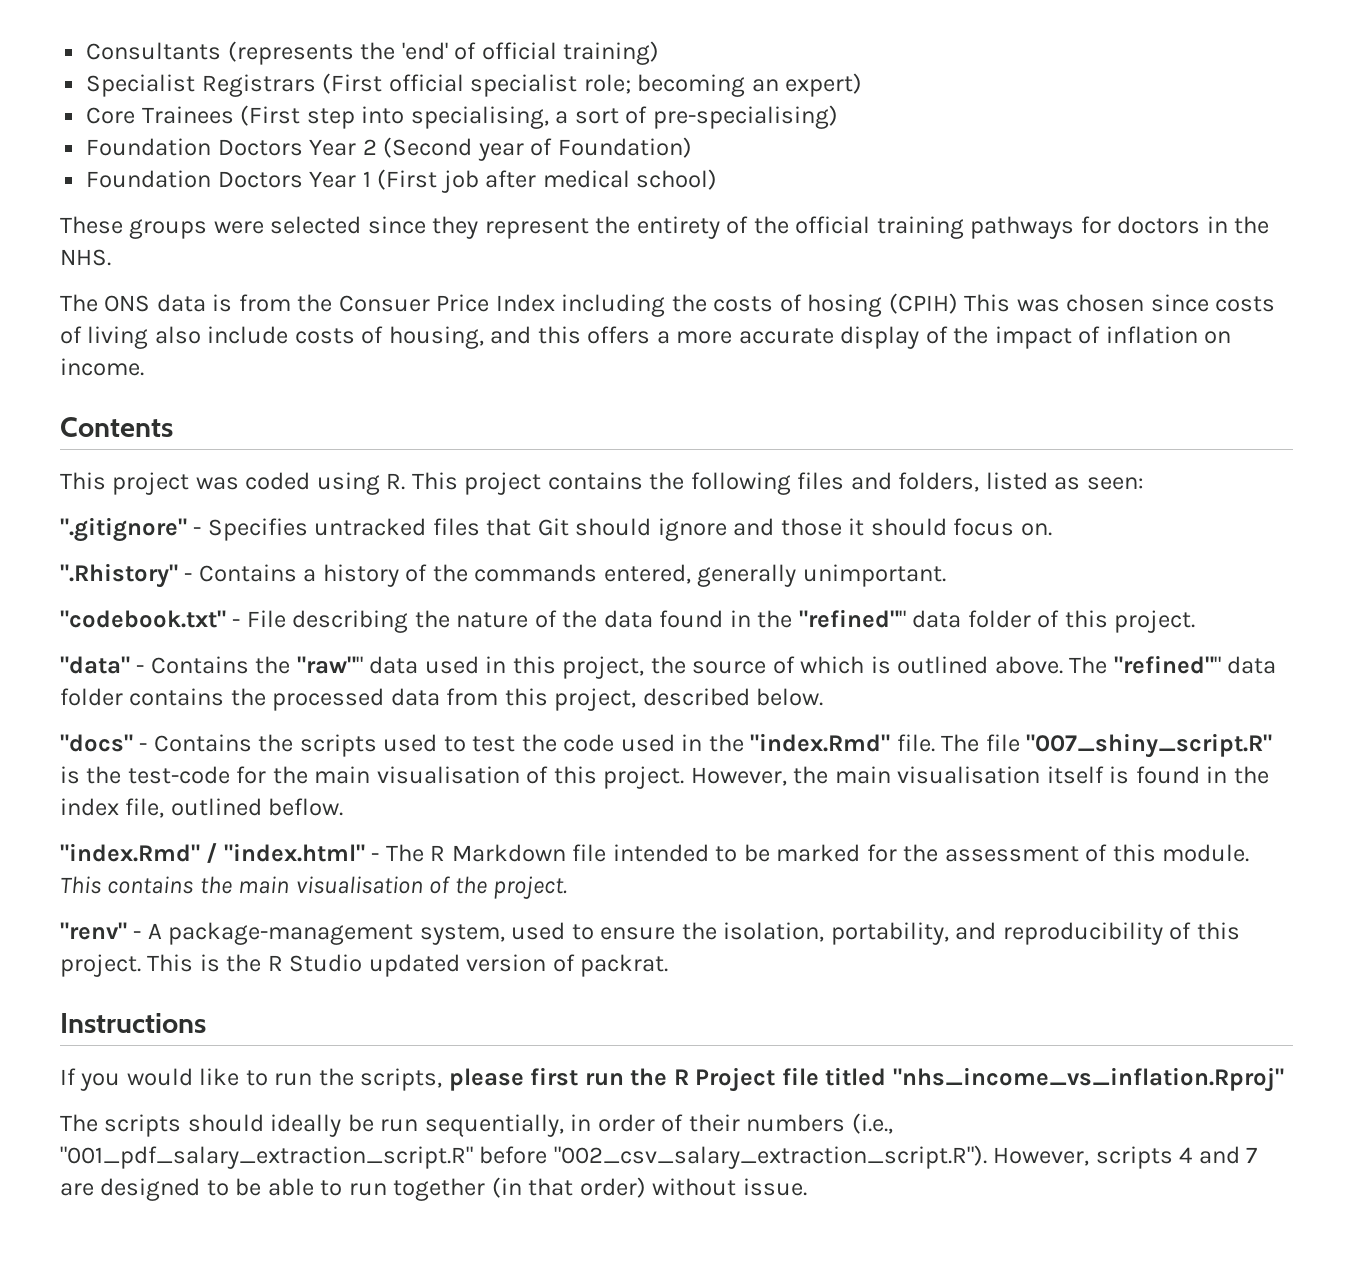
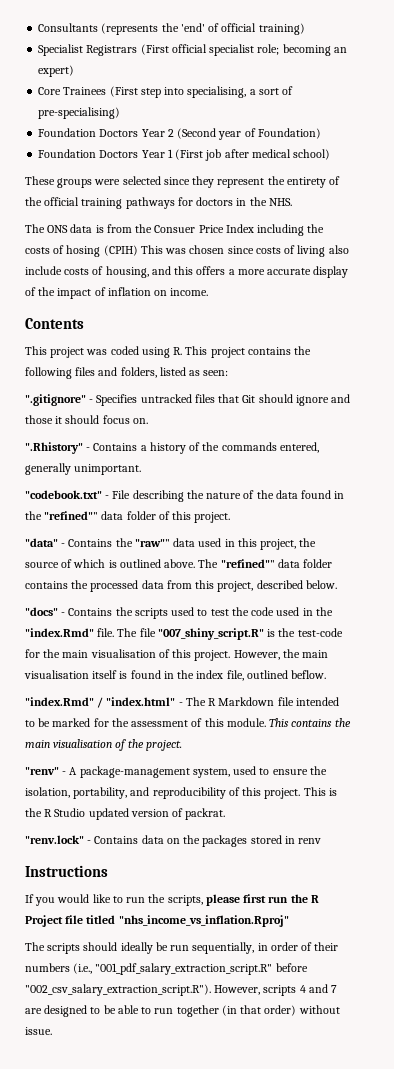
+ "renv.lock" - Contains data on the packages stored in renv

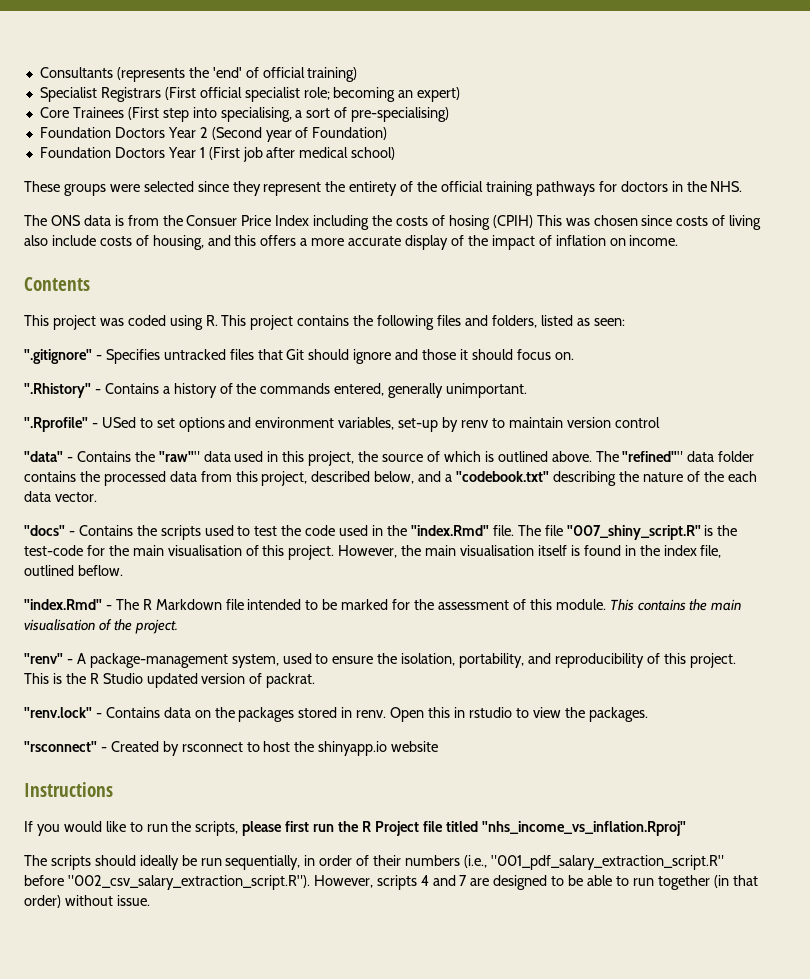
- "codebook.txt" - File describing the nature of the data found in the "refined"" data folder of this project.
+ ".Rprofile" - USed to set options and environment variables, set-up by renv to maintain version control
- The "refined"" data folder contains the processed data from this project, described below.
+ The "refined"" data folder contains the processed data from this project, described below, and a "codebook.txt" describing the nature of the each data vector.
- "index.Rmd" / "index.html" - The R Markdown file intended to be marked for the assessment of this module.
+ "index.Rmd" - The R Markdown file intended to be marked for the assessment of this module.
- "renv.lock" - Contains data on the packages stored in renv
+ "renv.lock" - Contains data on the packages stored in renv. Open this in rstudio to view the packages.
+ "rsconnect" - Created by rsconnect to host the shinyapp.io website

